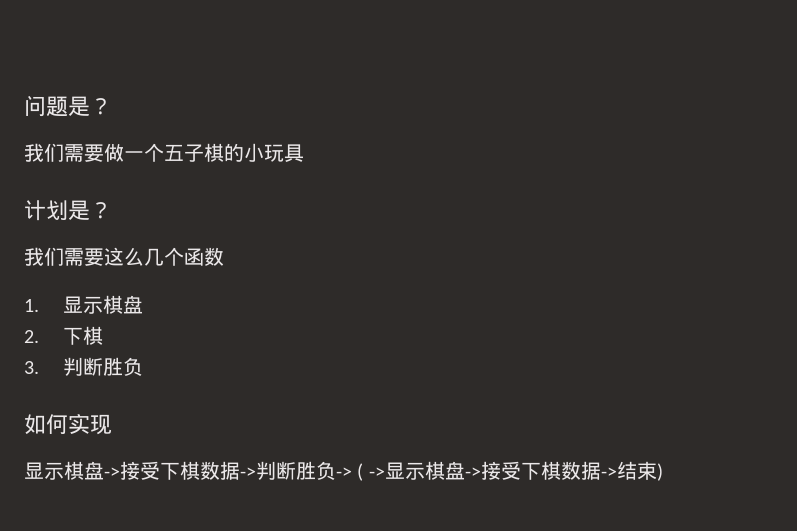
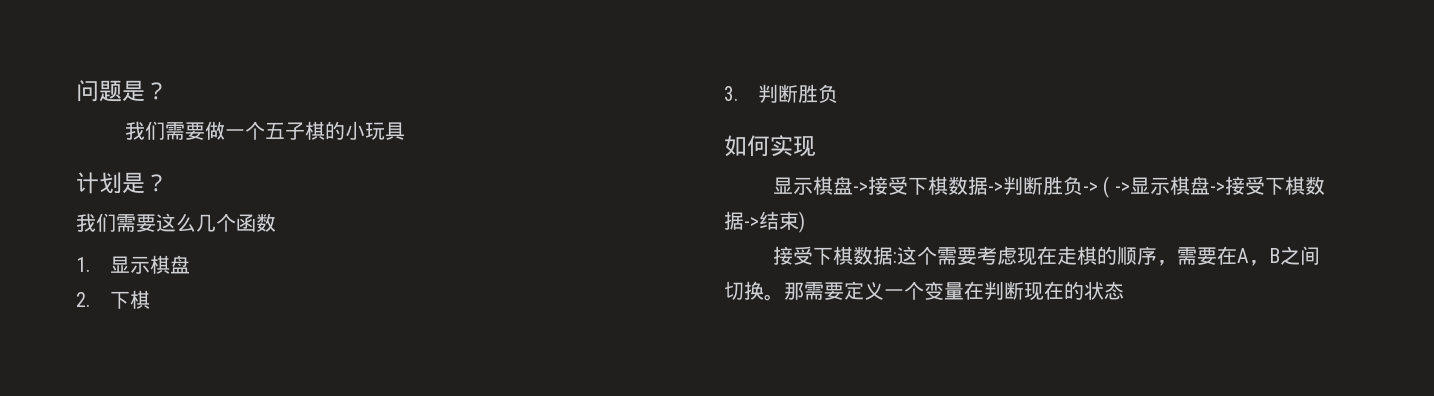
+ 接受下棋数据:这个需要考虑现在走棋的顺序，需要在A，B之间切换。那需要定义一个变量在判断现在的状态

